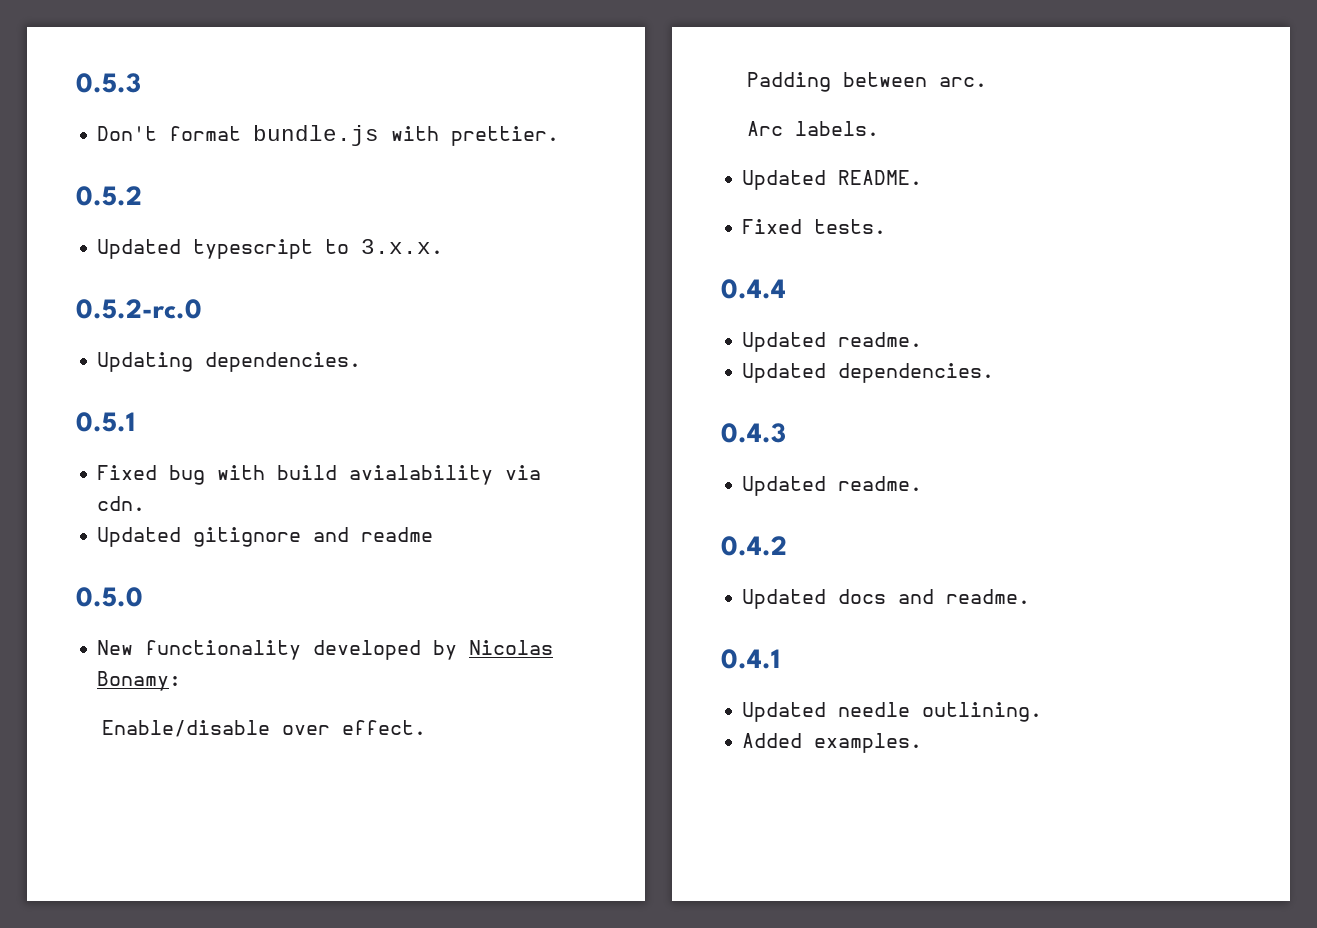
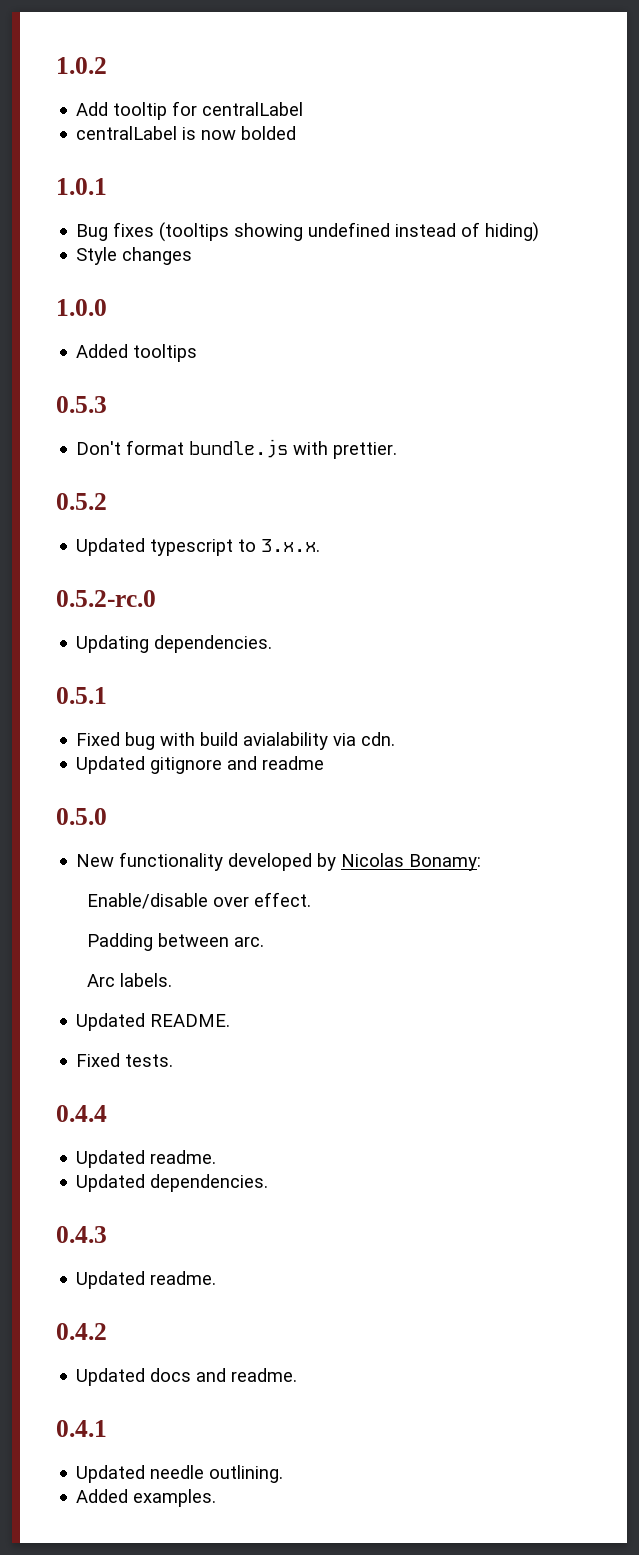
+ 1.0.2
+ Add tooltip for centralLabel
+ centralLabel is now bolded
+ 1.0.1
+ Bug fixes (tooltips showing undefined instead of hiding)
+ Style changes
+ 1.0.0
+ Added tooltips

